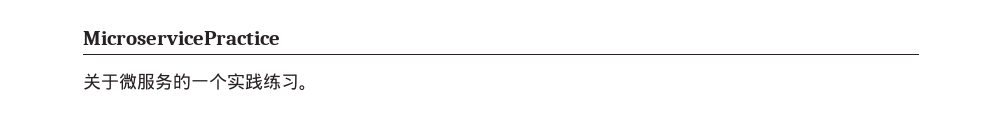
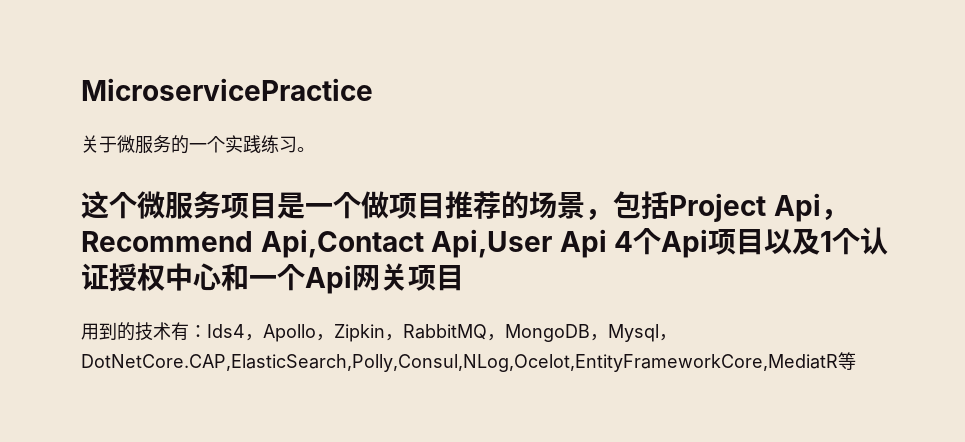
+ 这个微服务项目是一个做项目推荐的场景，包括Project Api，Recommend Api,Contact Api,User Api 4个Api项目以及1个认证授权中心和一个Api网关项目
+ 用到的技术有：Ids4，Apollo，Zipkin，RabbitMQ，MongoDB，Mysql，DotNetCore.CAP,ElasticSearch,Polly,Consul,NLog,Ocelot,EntityFrameworkCore,MediatR等

